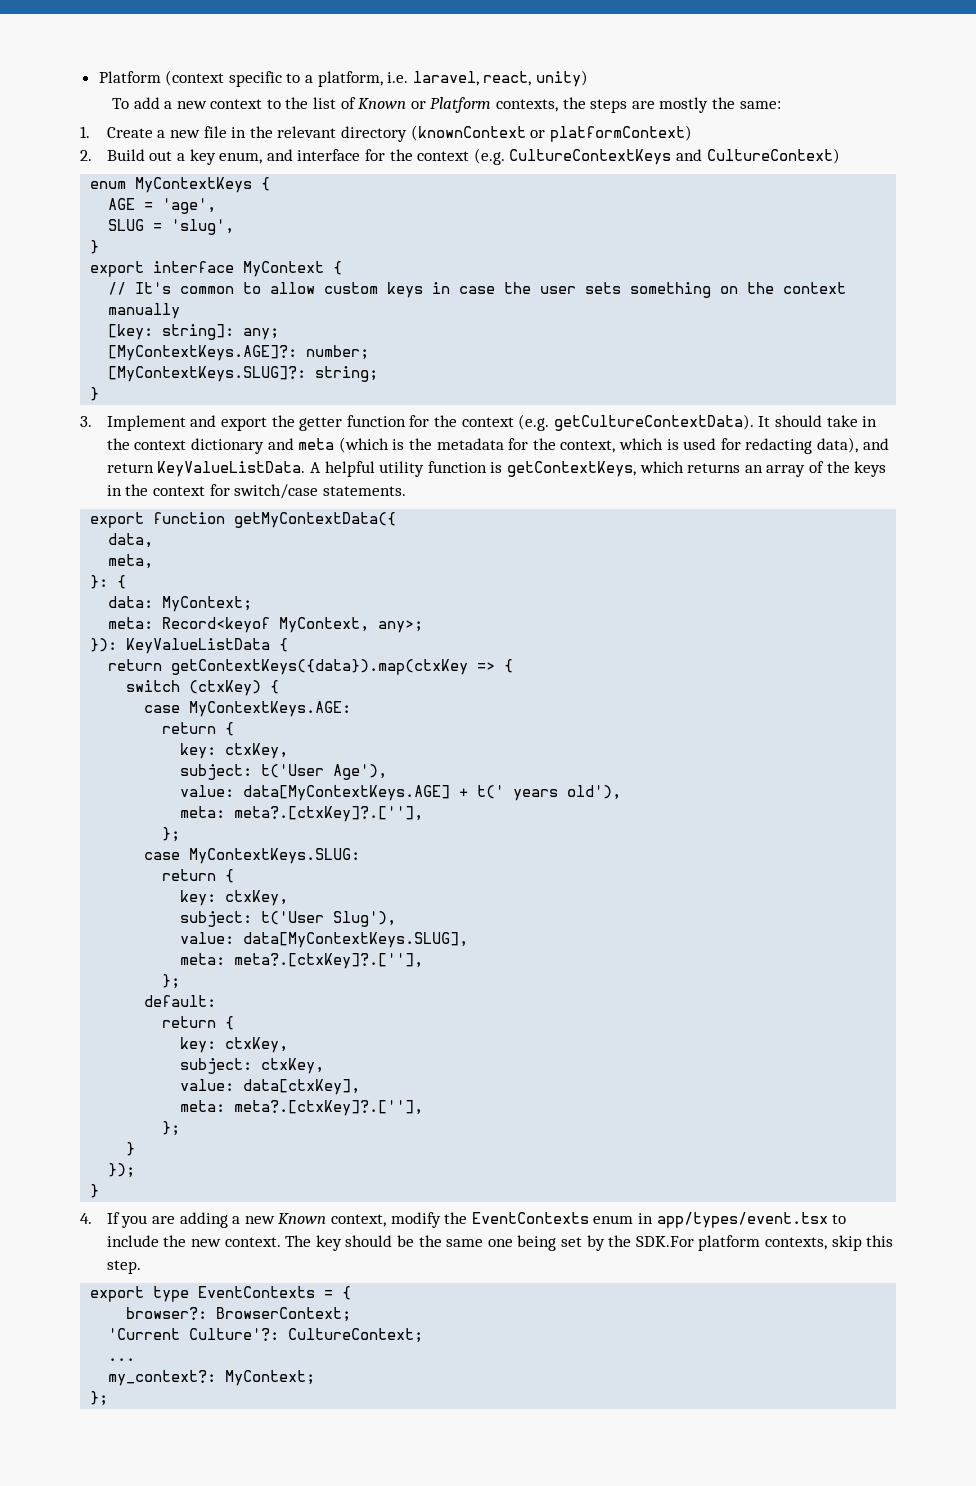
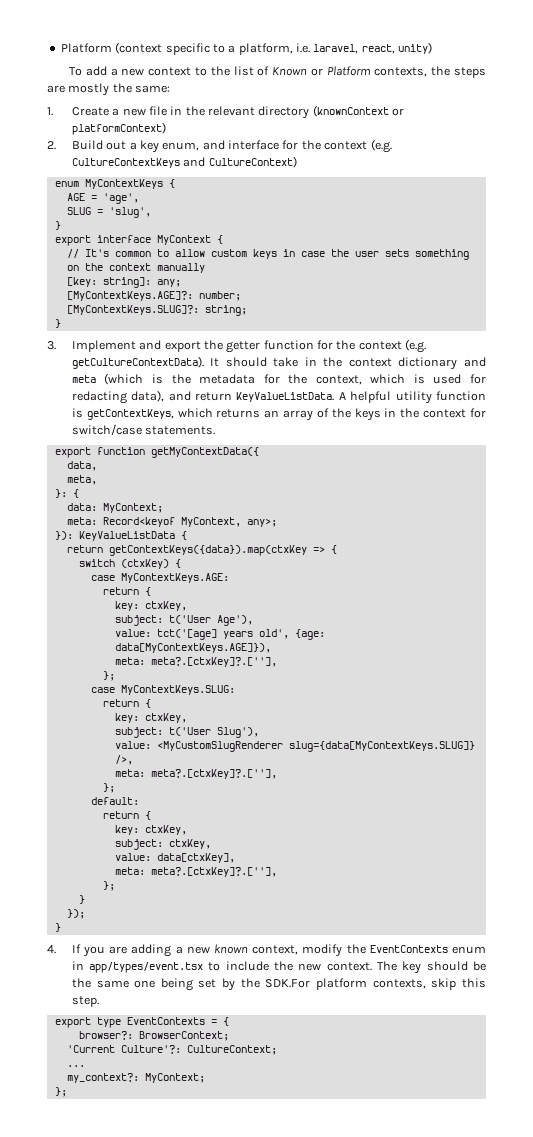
- value: data[MyContextKeys.AGE] + t(' years old'),
+ value: tct('[age] years old', {age: data[MyContextKeys.AGE]}),
- value: data[MyContextKeys.SLUG],
+ value: <MyCustomSlugRenderer slug={data[MyContextKeys.SLUG]} />,
- 4. If you are adding a new Known context, modify the EventContexts enum in app/types/event.tsx to include the new context.
+ 4. If you are adding a new known context, modify the EventContexts enum in app/types/event.tsx to include the new context.

